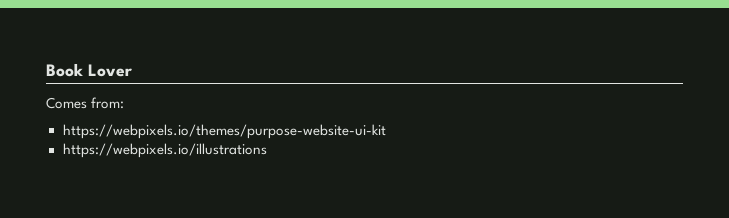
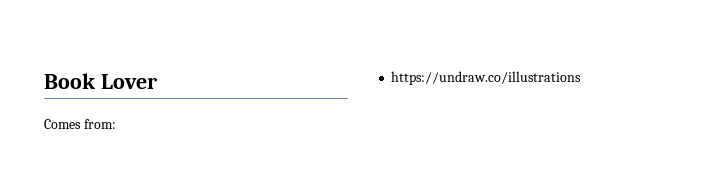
- https://webpixels.io/themes/purpose-website-ui-kit
- https://webpixels.io/illustrations
+ https://undraw.co/illustrations

